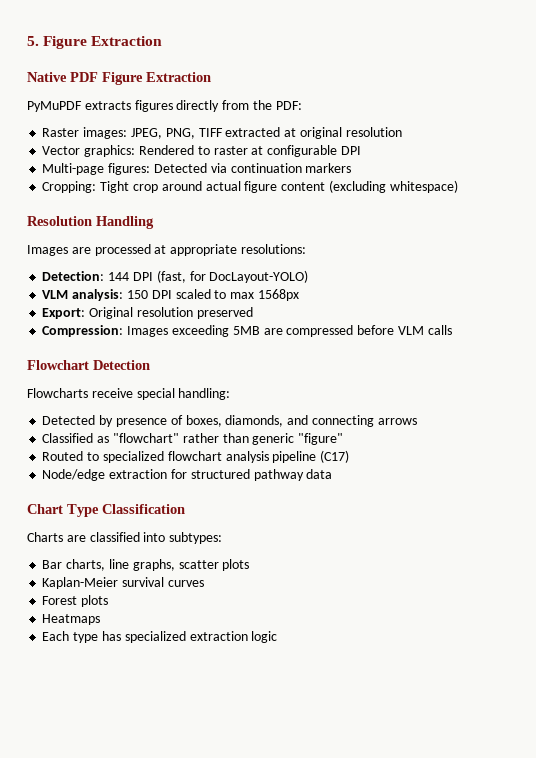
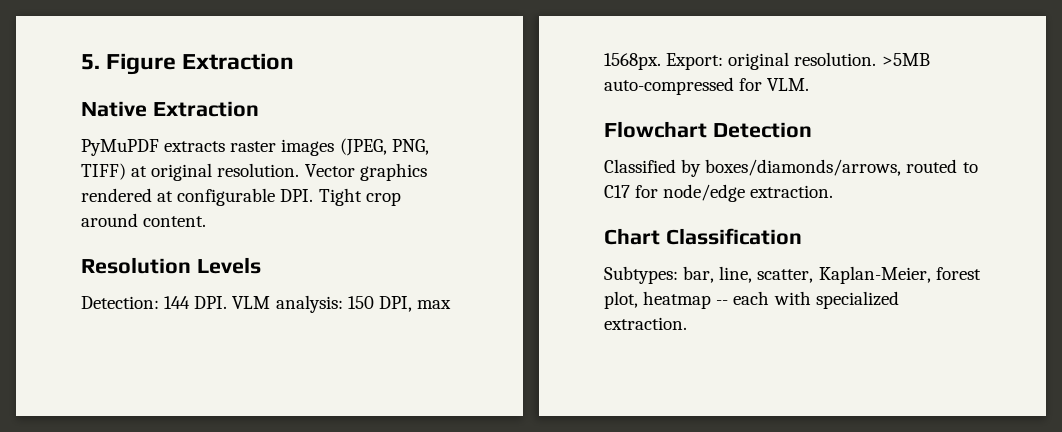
- Native PDF Figure Extraction
+ Native Extraction
- PyMuPDF extracts figures directly from the PDF:
- Raster images: JPEG, PNG, TIFF extracted at original resolution
- Vector graphics: Rendered to raster at configurable DPI
- Multi-page figures: Detected via continuation markers
- Cropping: Tight crop around actual figure content (excluding whitespace)
- Resolution Handling
- Images are processed at appropriate resolutions:
- Detection: 144 DPI (fast, for DocLayout-YOLO)
- VLM analysis: 150 DPI scaled to max 1568px
- Export: Original resolution preserved
- Compression: Images exceeding 5MB are compressed before VLM calls
+ PyMuPDF extracts raster images (JPEG, PNG, TIFF) at original resolution. Vector graphics rendered at configurable DPI. Tight crop around content.
+ Resolution Levels
+ Detection: 144 DPI. VLM analysis: 150 DPI, max 1568px. Export: original resolution. >5MB auto-compressed for VLM.
  Flowchart Detection
- Flowcharts receive special handling:
- Detected by presence of boxes, diamonds, and connecting arrows
- Classified as "flowchart" rather than generic "figure"
- Routed to specialized flowchart analysis pipeline (C17)
- Node/edge extraction for structured pathway data
+ Classified by boxes/diamonds/arrows, routed to C17 for node/edge extraction.
- Chart Type Classification
+ Chart Classification
- Charts are classified into subtypes:
- Bar charts, line graphs, scatter plots
- Kaplan-Meier survival curves
- Forest plots
- Heatmaps
- Each type has specialized extraction logic
+ Subtypes: bar, line, scatter, Kaplan-Meier, forest plot, heatmap -- each with specialized extraction.

